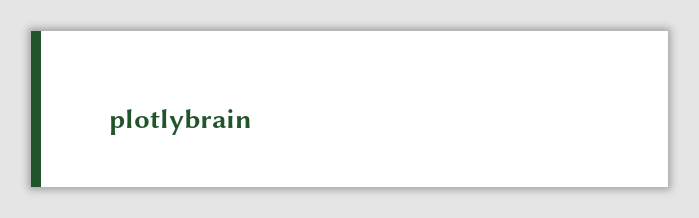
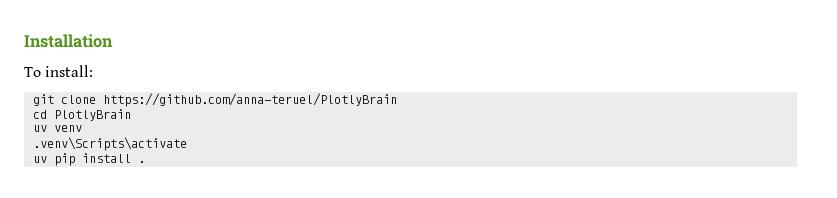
- plotlybrain
+ Installation
+ To install:
+ git clone https://github.com/anna-teruel/PlotlyBrain
+ cd PlotlyBrain
+ uv venv
+ .venv\Scripts\activate
+ uv pip install .

